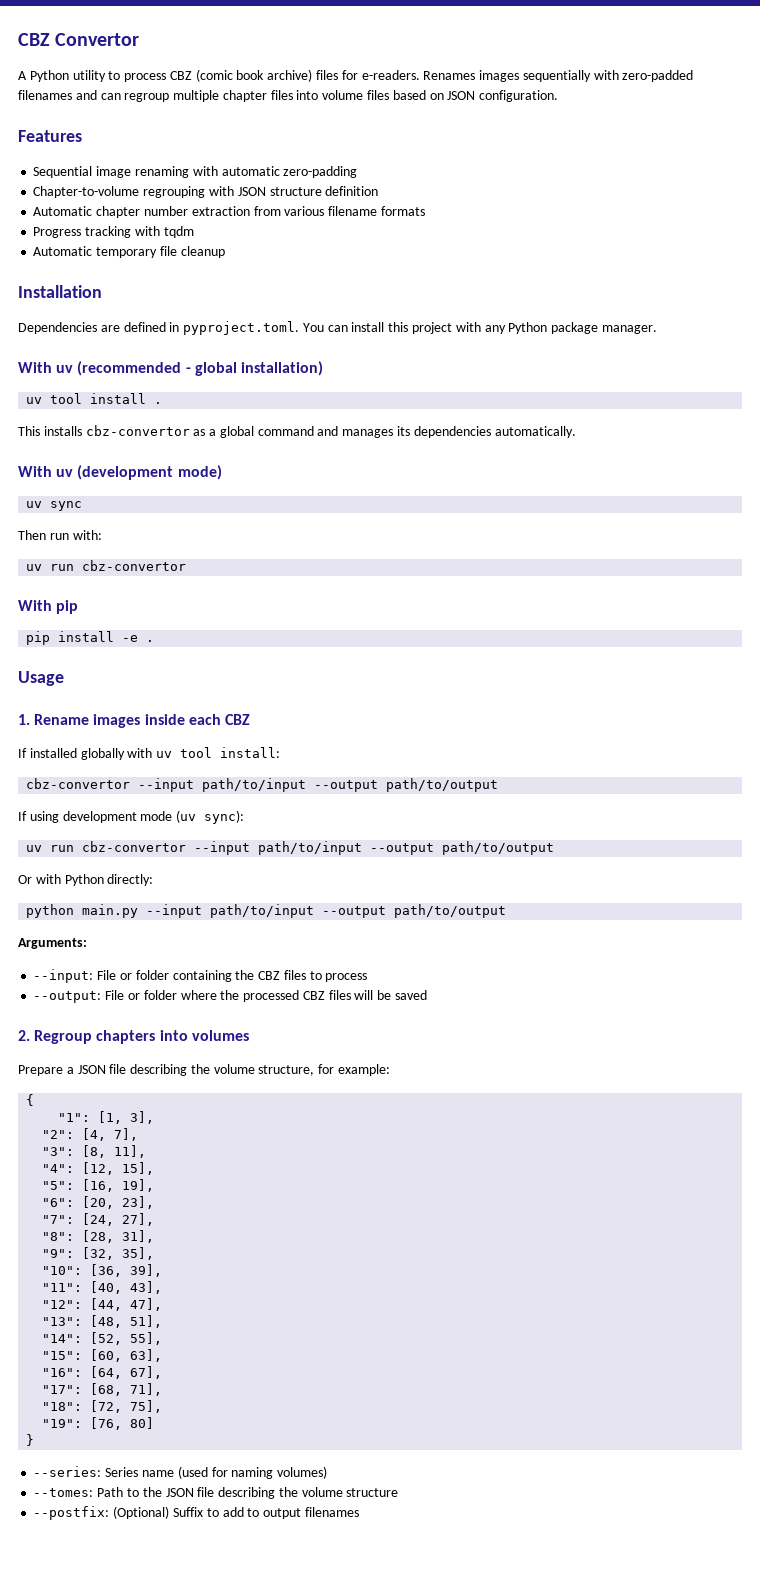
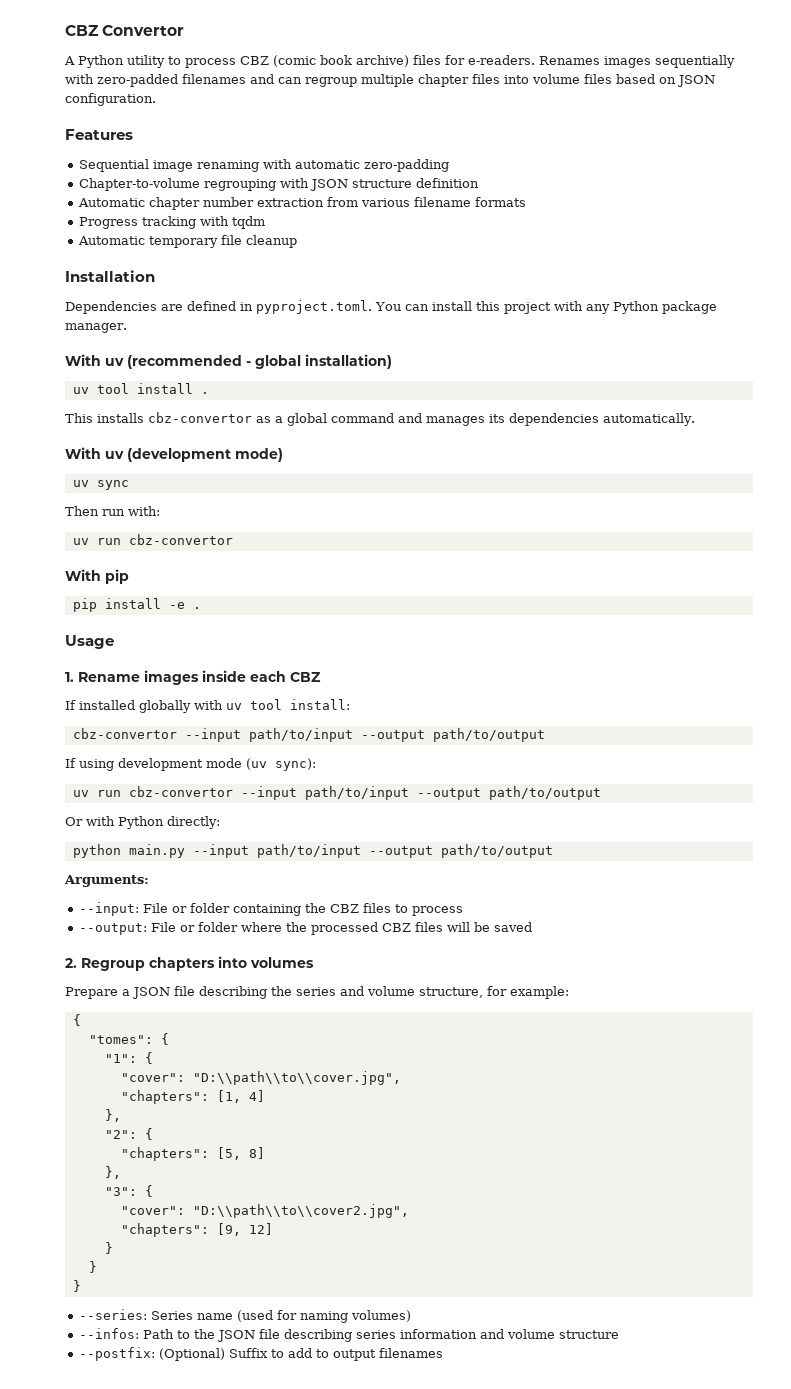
- Prepare a JSON file describing the volume structure, for example:
+ Prepare a JSON file describing the series and volume structure, for example:
+ "tomes": {
- "1": [1, 3],
- "2": [4, 7],
- "3": [8, 11],
- "4": [12, 15],
- "5": [16, 19],
- "6": [20, 23],
- "7": [24, 27],
- "8": [28, 31],
- "9": [32, 35],
- "10": [36, 39],
- "11": [40, 43],
- "12": [44, 47],
- "13": [48, 51],
- "14": [52, 55],
- "15": [60, 63],
- "16": [64, 67],
- "17": [68, 71],
- "18": [72, 75],
- "19": [76, 80]
+ "1": {
+ "cover": "D:\\path\\to\\cover.jpg",
+ "chapters": [1, 4]
+ },
+ "2": {
+ "chapters": [5, 8]
+ },
+ "3": {
+ "cover": "D:\\path\\to\\cover2.jpg",
+ "chapters": [9, 12]
+ }
+ }
- --tomes: Path to the JSON file describing the volume structure
+ --infos: Path to the JSON file describing series information and volume structure

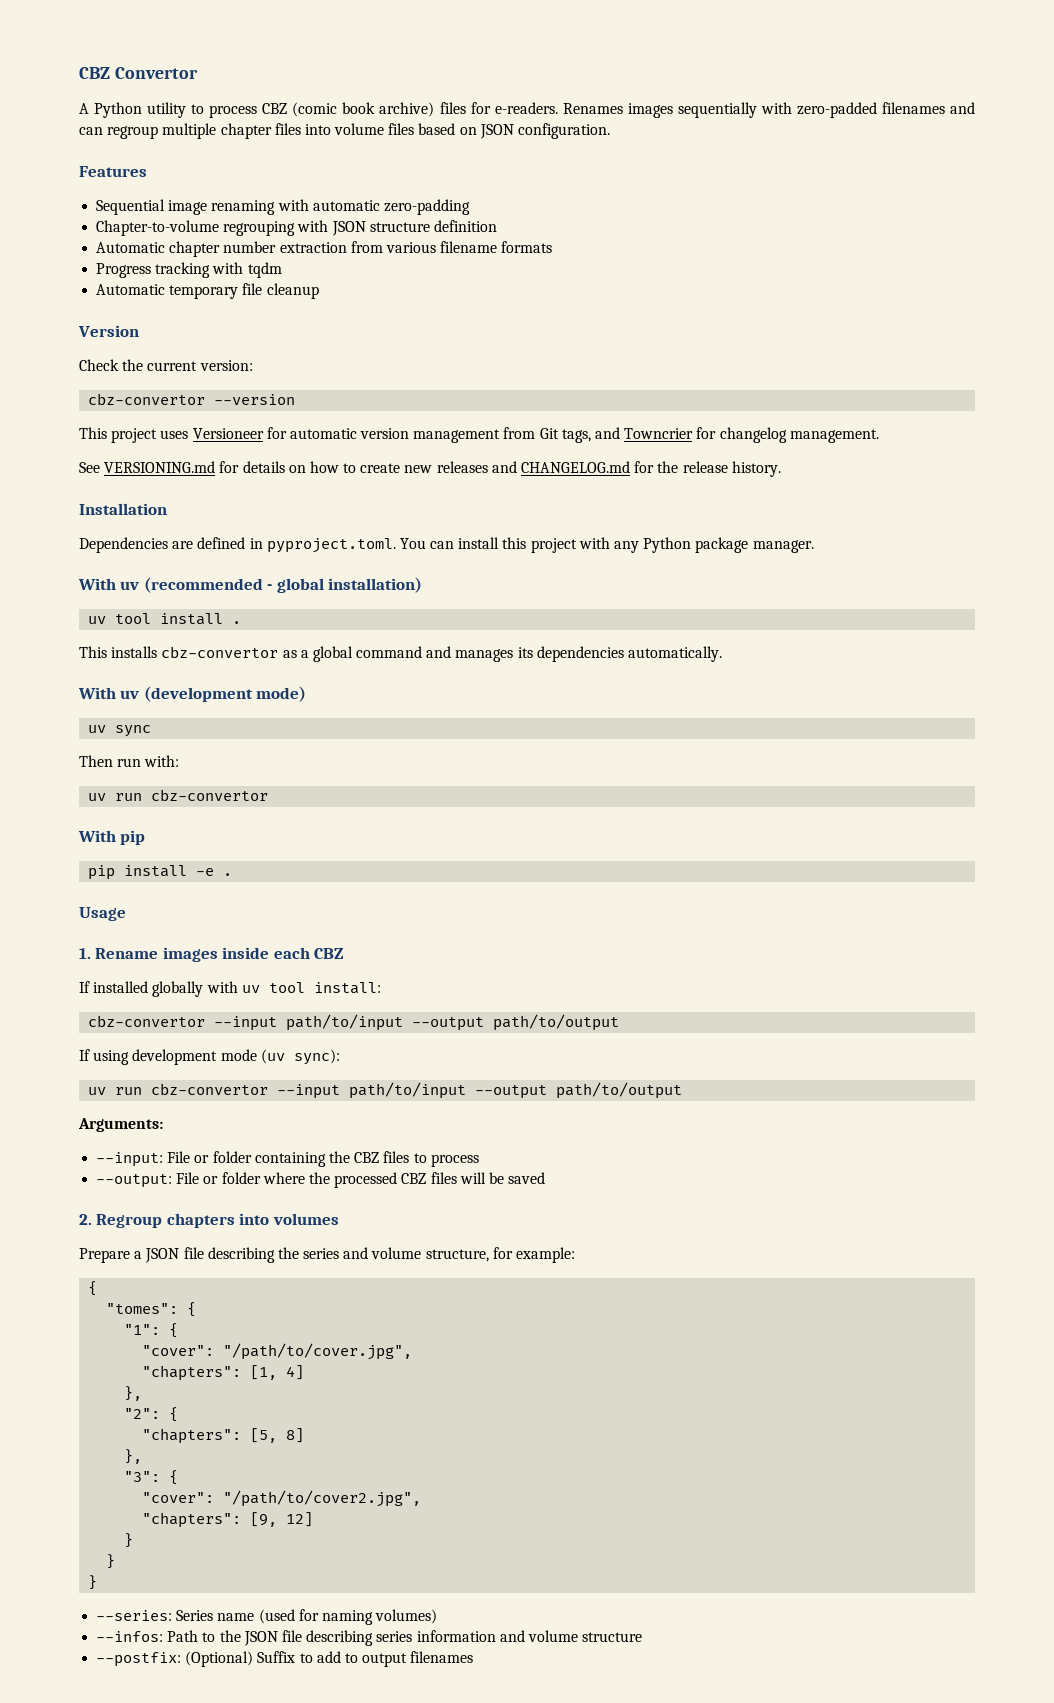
+ Version
+ Check the current version:
+ cbz-convertor --version
+ This project uses Versioneer for automatic version management from Git tags, and Towncrier for changelog management.
+ See VERSIONING.md for details on how to create new releases and CHANGELOG.md for the release history.
- Or with Python directly:
- python main.py --input path/to/input --output path/to/output
- "cover": "D:\\path\\to\\cover.jpg",
+ "cover": "/path/to/cover.jpg",
- "cover": "D:\\path\\to\\cover2.jpg",
+ "cover": "/path/to/cover2.jpg",

